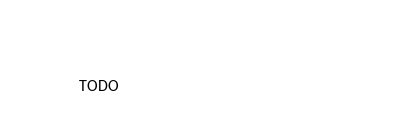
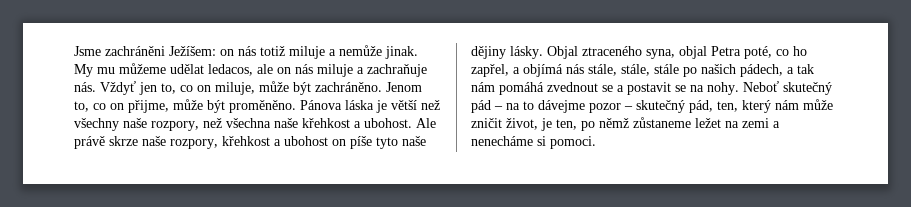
- TODO
+ Jsme zachráněni Ježíšem: on nás totiž miluje a nemůže jinak. My mu můžeme udělat ledacos, ale on nás miluje a zachraňuje nás. Vždyť jen to, co on miluje, může být zachráněno. Jenom to, co on přijme, může být proměněno. Pánova láska je větší než všechny naše rozpory, než všechna naše křehkost a ubohost. Ale právě skrze naše rozpory, křehkost a ubohost on píše tyto naše dějiny lásky. Objal ztraceného syna, objal Petra poté, co ho zapřel, a objímá nás stále, stále, stále po našich pádech, a tak nám pomáhá zvednout se a postavit se na nohy. Neboť skutečný pád – na to dávejme pozor – skutečný pád, ten, který nám může zničit život, je ten, po němž zůstaneme ležet na zemi a nenecháme si pomoci.

